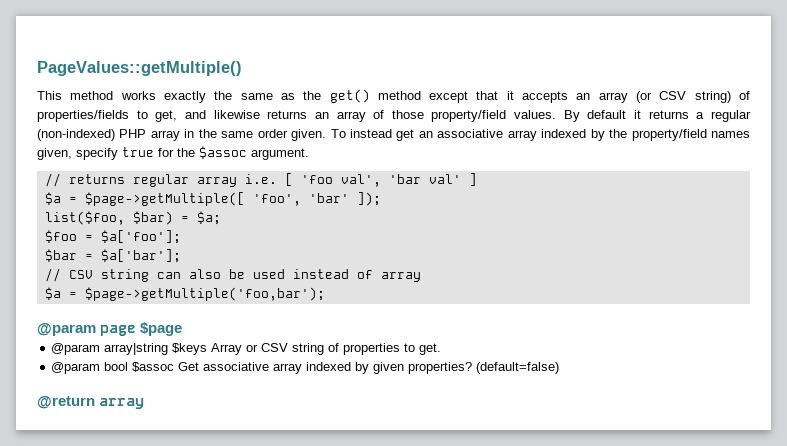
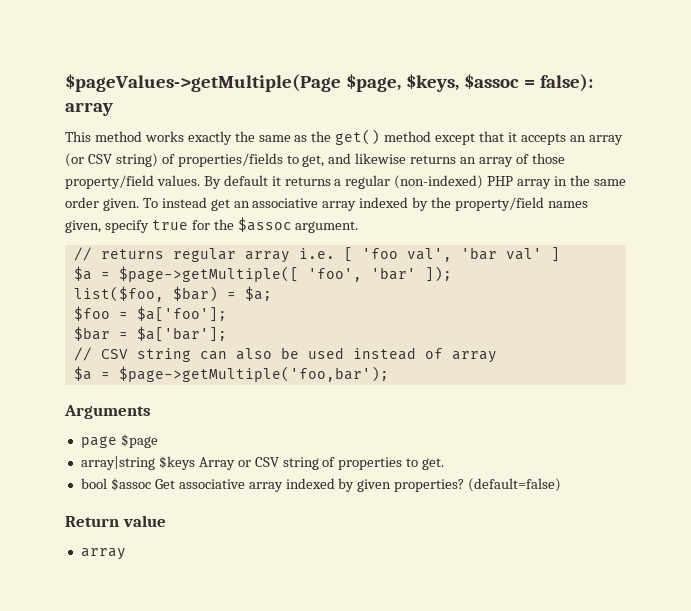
- PageValues::getMultiple()
+ $pageValues->getMultiple(Page $page, $keys, $assoc = false): array
- @param page $page
+ Arguments
+ page $page
- @param array|string $keys Array or CSV string of properties to get.
+ array|string $keys Array or CSV string of properties to get.
- @param bool $assoc Get associative array indexed by given properties?
+ bool $assoc Get associative array indexed by given properties?
- @return array
+ Return value
+ array

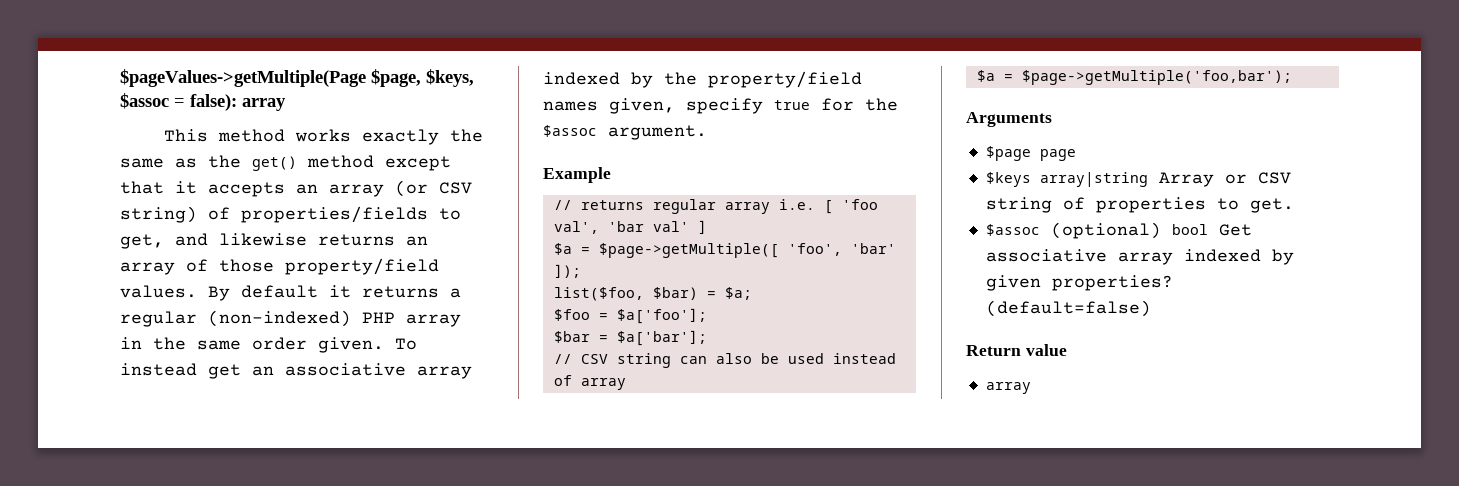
+ Example
- page $page
- array|string $keys Array or CSV string of properties to get.
+ $page page
+ $keys array|string Array or CSV string of properties to get.
- bool $assoc Get associative array indexed by given properties?
+ $assoc (optional) bool Get associative array indexed by given properties?

